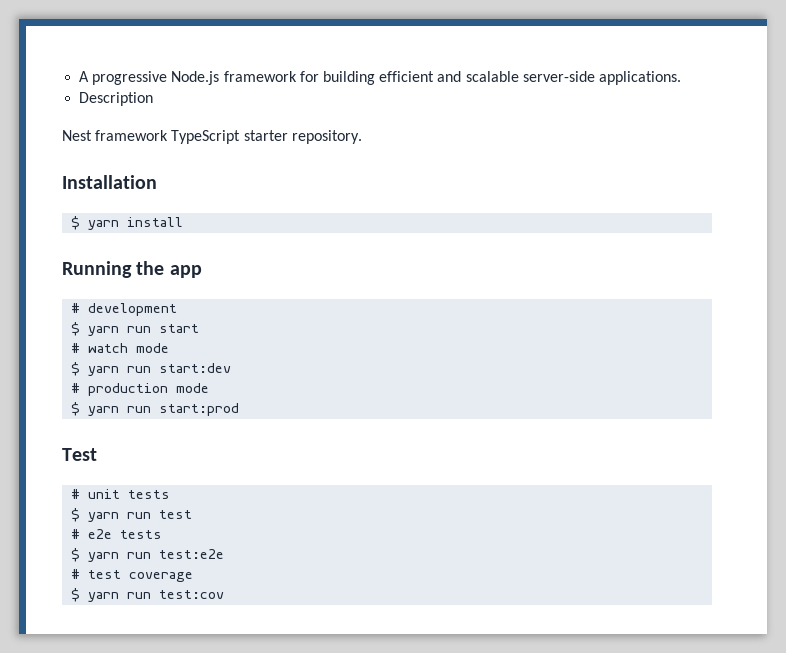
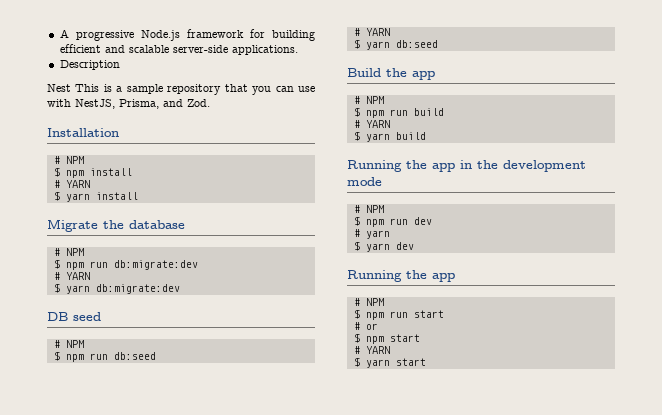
- Nest framework TypeScript starter repository.
+ Nest This is a sample repository that you can use with NestJS, Prisma, and Zod.
  Installation
+ # NPM
+ $ npm install
+ # YARN
  $ yarn install
+ Migrate the database
+ # NPM
+ $ npm run db:migrate:dev
+ # YARN
+ $ yarn db:migrate:dev
+ DB seed
+ # NPM
+ $ npm run db:seed
+ # YARN
+ $ yarn db:seed
+ Build the app
+ # NPM
+ $ npm run build
+ # YARN
+ $ yarn build
+ Running the app in the development mode
+ # NPM
+ $ npm run dev
+ # yarn
+ $ yarn dev
  Running the app
- # development
- $ yarn run start
+ # NPM
+ $ npm run start
- # watch mode
- $ yarn run start:dev
- # production mode
- $ yarn run start:prod
- Test
- # unit tests
- $ yarn run test
- # e2e tests
- $ yarn run test:e2e
- # test coverage
- $ yarn run test:cov
+ # or
+ $ npm start
+ # YARN
+ $ yarn start

